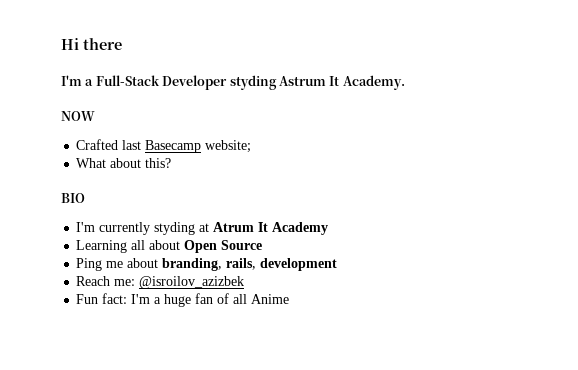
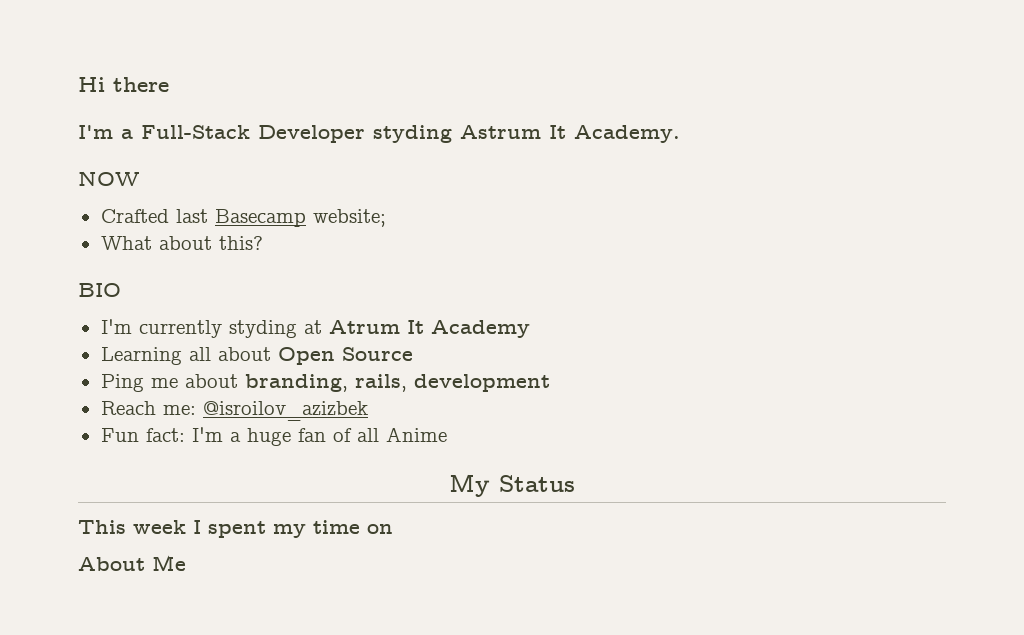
+ My Status
+ This week I spent my time on
+ About Me

